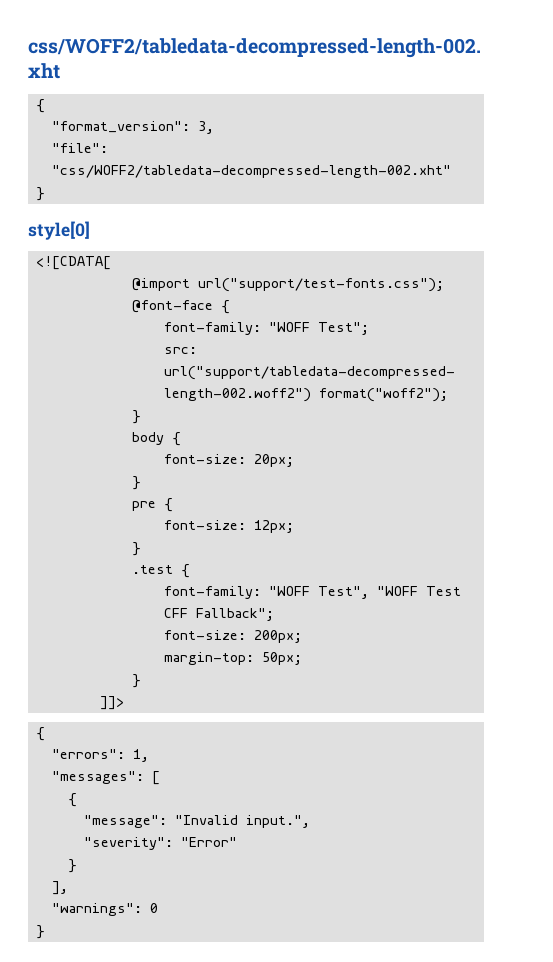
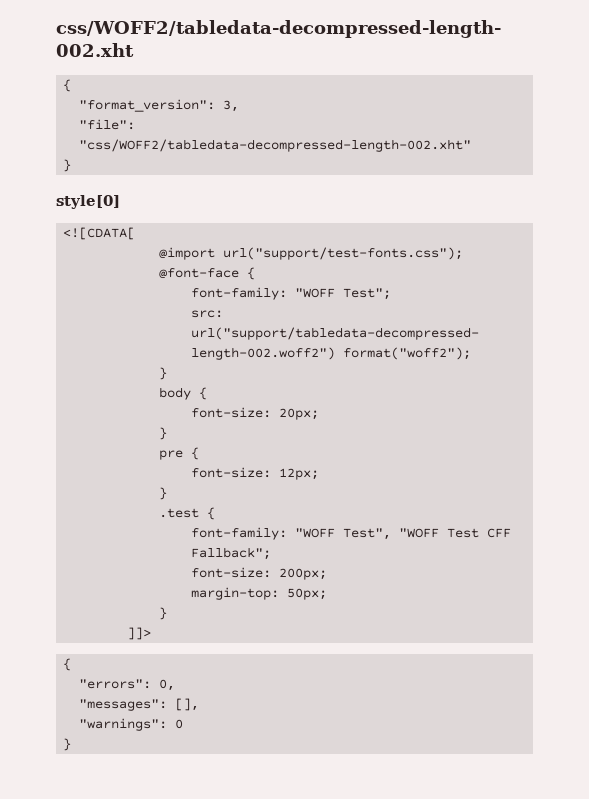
- "errors": 1,
+ "errors": 0,
- "messages": [
- {
- "message": "Invalid input.",
- "severity": "Error"
- }
- ],
+ "messages": [],

